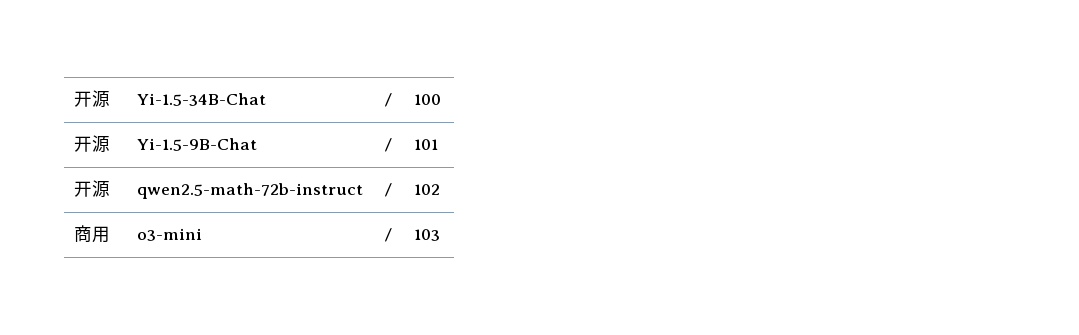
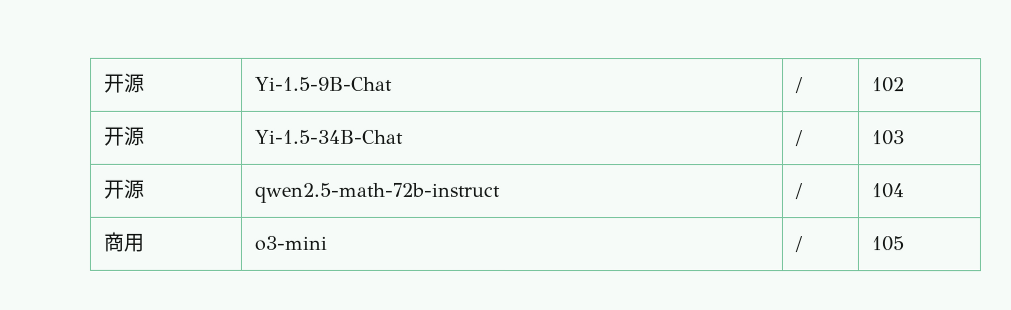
- 开源 | Yi-1.5-34B-Chat | / | 100
- 开源 | Yi-1.5-9B-Chat | / | 101
+ 开源 | Yi-1.5-9B-Chat | / | 102
+ 开源 | Yi-1.5-34B-Chat | / | 103
- 开源 | qwen2.5-math-72b-instruct | / | 102
+ 开源 | qwen2.5-math-72b-instruct | / | 104
- 商用 | o3-mini | / | 103
+ 商用 | o3-mini | / | 105

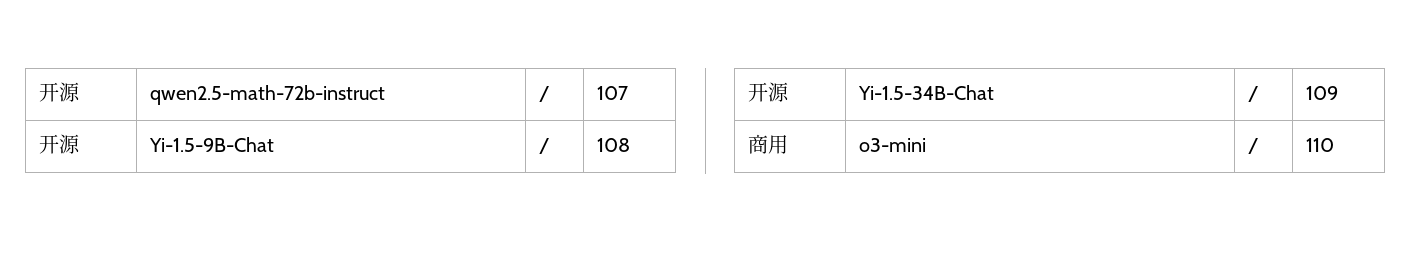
- 开源 | Yi-1.5-9B-Chat | / | 102
+ 开源 | qwen2.5-math-72b-instruct | / | 107
+ 开源 | Yi-1.5-9B-Chat | / | 108
- 开源 | Yi-1.5-34B-Chat | / | 103
- 开源 | qwen2.5-math-72b-instruct | / | 104
+ 开源 | Yi-1.5-34B-Chat | / | 109
- 商用 | o3-mini | / | 105
+ 商用 | o3-mini | / | 110

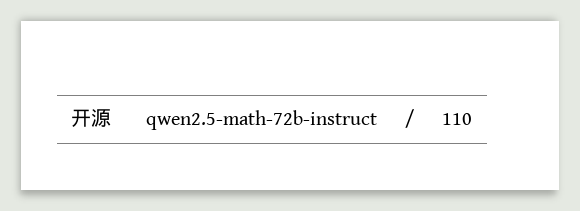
- 开源 | qwen2.5-math-72b-instruct | / | 107
- 开源 | Yi-1.5-9B-Chat | / | 108
- 开源 | Yi-1.5-34B-Chat | / | 109
- 商用 | o3-mini | / | 110
+ 开源 | qwen2.5-math-72b-instruct | / | 110

